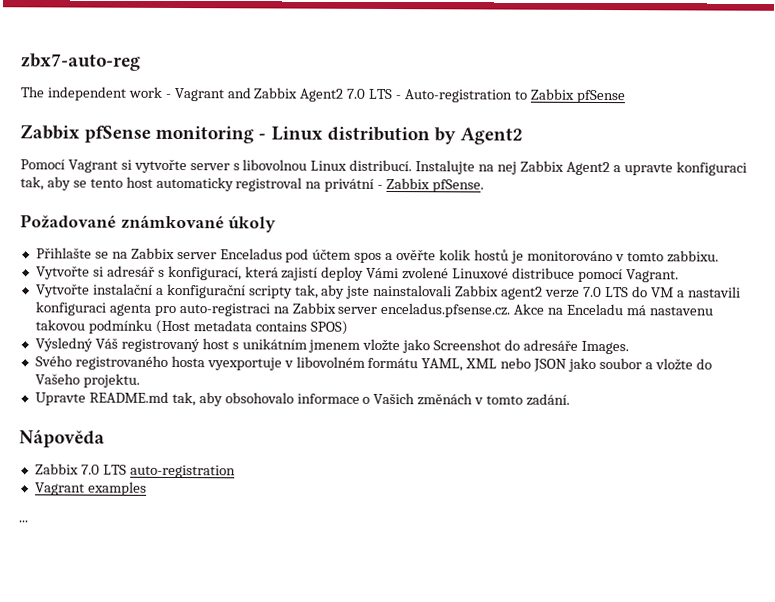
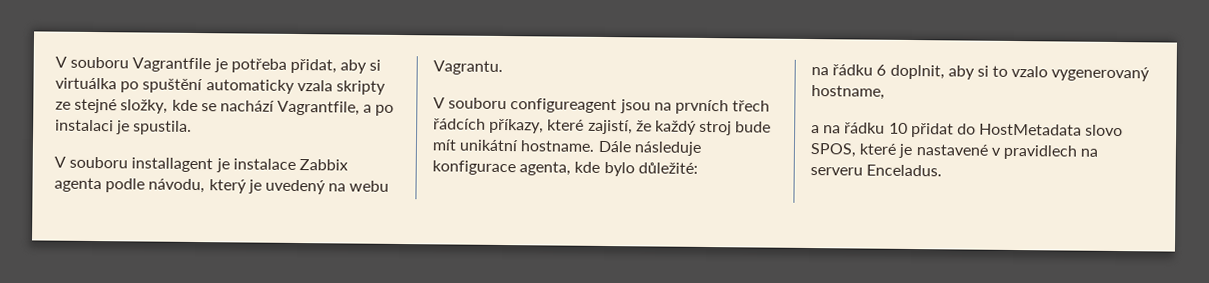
- zbx7-auto-reg
- The independent work - Vagrant and Zabbix Agent2 7.0 LTS - Auto-registration to Zabbix pfSense
- Zabbix pfSense monitoring - Linux distribution by Agent2
- Pomocí Vagrant si vytvořte server s libovolnou Linux distribucí. Instalujte na nej Zabbix Agent2 a upravte konfiguraci tak, aby se tento host automaticky registroval na privátní - Zabbix pfSense.
- Požadované známkované úkoly
- Přihlašte se na Zabbix server Enceladus pod účtem spos a ověřte kolik hostů je monitorováno v tomto zabbixu.
- Vytvořte si adresář s konfigurací, která zajistí deploy Vámi zvolené Linuxové distribuce pomocí Vagrant.
- Vytvořte instalační a konfigurační scripty tak, aby jste nainstalovali Zabbix agent2 verze 7.0 LTS do VM a nastavili konfiguraci agenta pro auto-registraci na Zabbix server enceladus.pfsense.cz. Akce na Enceladu má nastavenu takovou podmínku (Host metadata contains SPOS)
- Výsledný Váš registrovaný host s unikátním jmenem vložte jako Screenshot do adresáře Images.
- Svého registrovaného hosta vyexportuje v libovolném formátu YAML, XML nebo JSON jako soubor a vložte do Vašeho projektu.
- Upravte README.md tak, aby obsohovalo informace o Vašich změnách v tomto zadání.
- Nápověda
- Zabbix 7.0 LTS auto-registration
- Vagrant examples
- ...
+ V souboru Vagrantfile je potřeba přidat, aby si virtuálka po spuštění automaticky vzala skripty ze stejné složky, kde se nachází Vagrantfile, a po instalaci je spustila.
+ V souboru installagent je instalace Zabbix agenta podle návodu, který je uvedený na webu Vagrantu.
+ V souboru configureagent jsou na prvních třech řádcích příkazy, které zajistí, že každý stroj bude mít unikátní hostname. Dále následuje konfigurace agenta, kde bylo důležité:
+ na řádku 6 doplnit, aby si to vzalo vygenerovaný hostname,
+ a na řádku 10 přidat do HostMetadata slovo SPOS, které je nastavené v pravidlech na serveru Enceladus.

